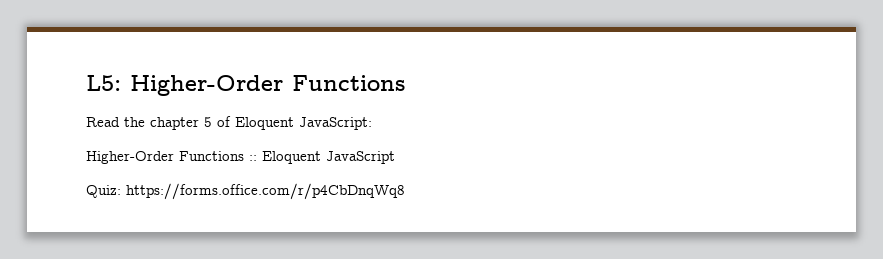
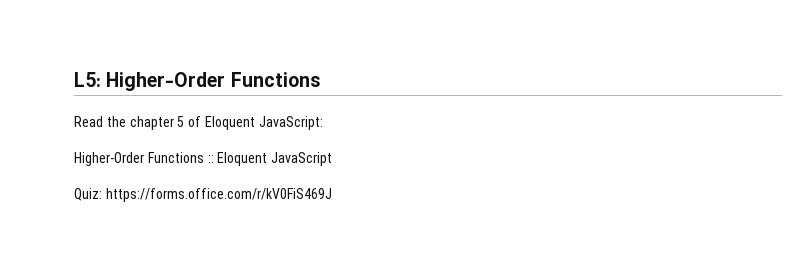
- Quiz: https://forms.office.com/r/p4CbDnqWq8
+ Quiz: https://forms.office.com/r/kV0FiS469J

